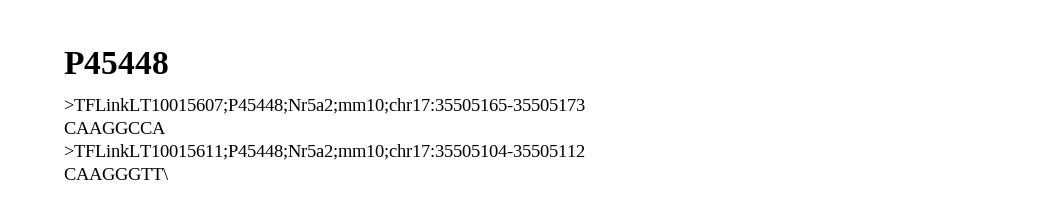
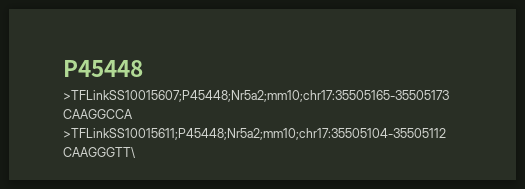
- >TFLinkLT10015607;P45448;Nr5a2;mm10;chr17:35505165-35505173
+ >TFLinkSS10015607;P45448;Nr5a2;mm10;chr17:35505165-35505173
- >TFLinkLT10015611;P45448;Nr5a2;mm10;chr17:35505104-35505112
+ >TFLinkSS10015611;P45448;Nr5a2;mm10;chr17:35505104-35505112

